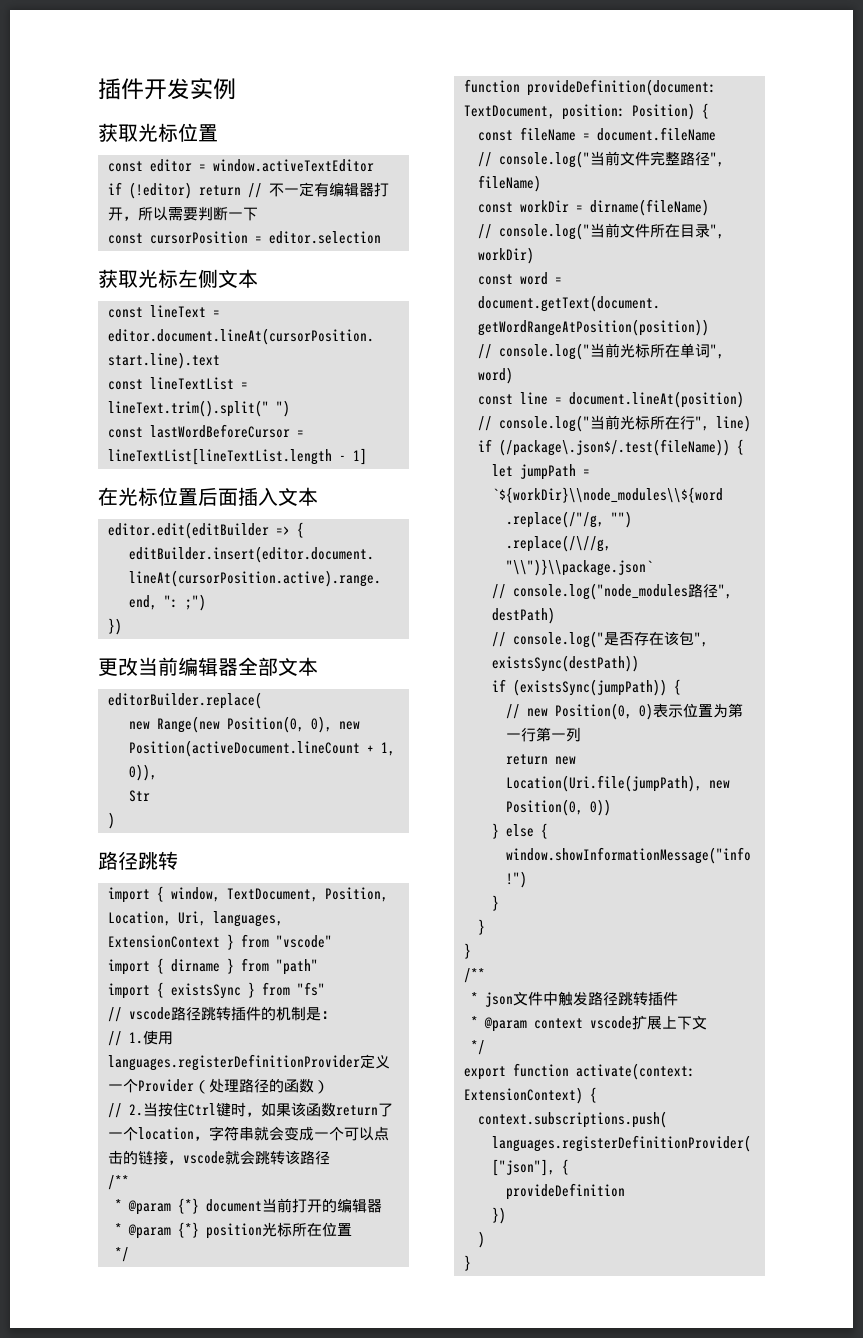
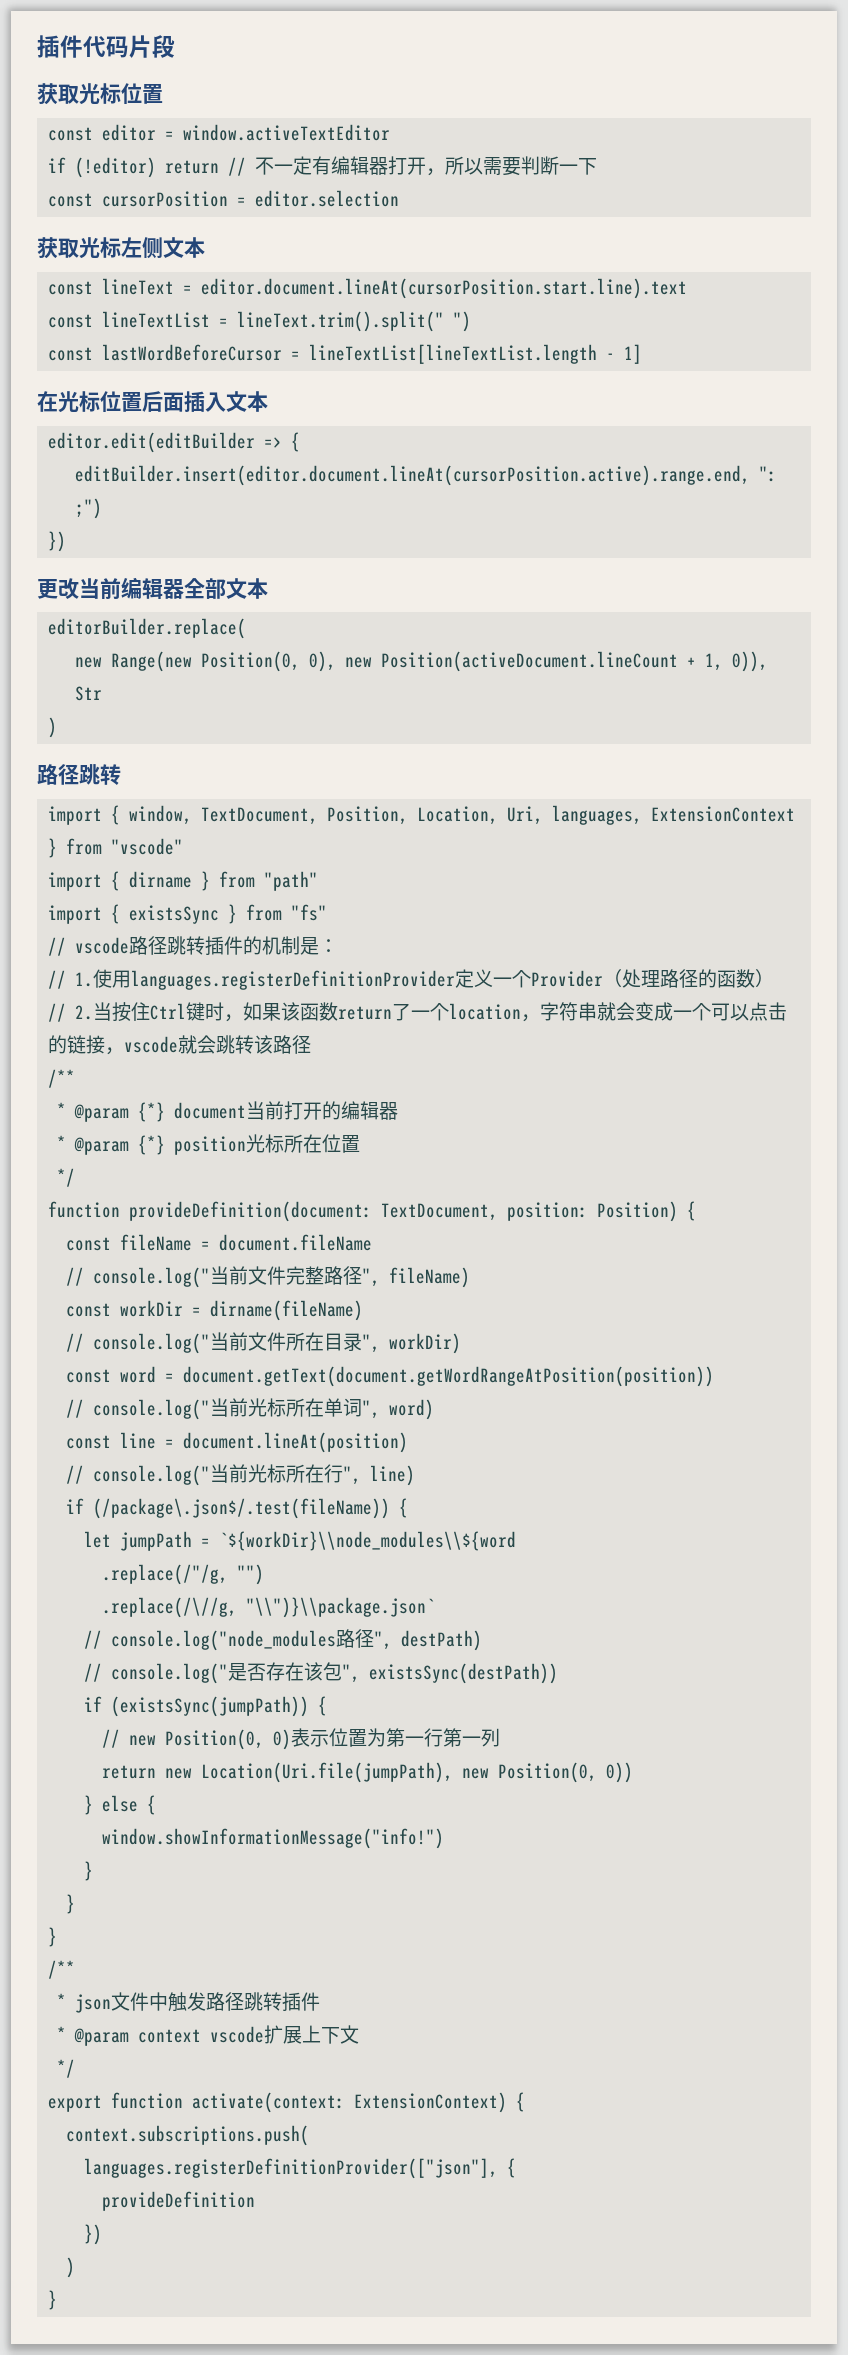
- 插件开发实例
+ 插件代码片段

